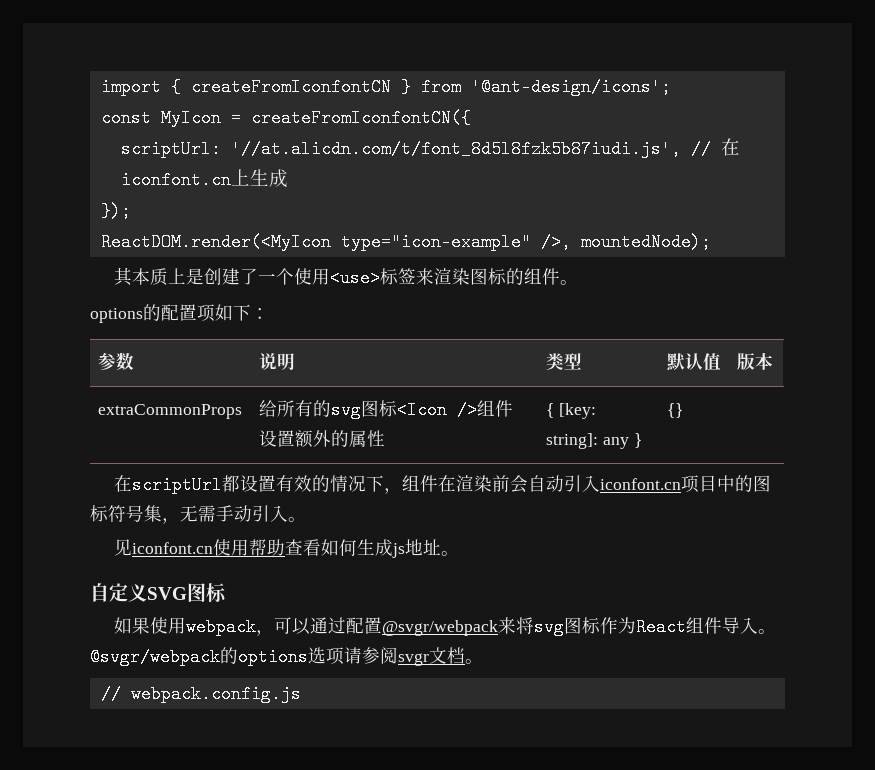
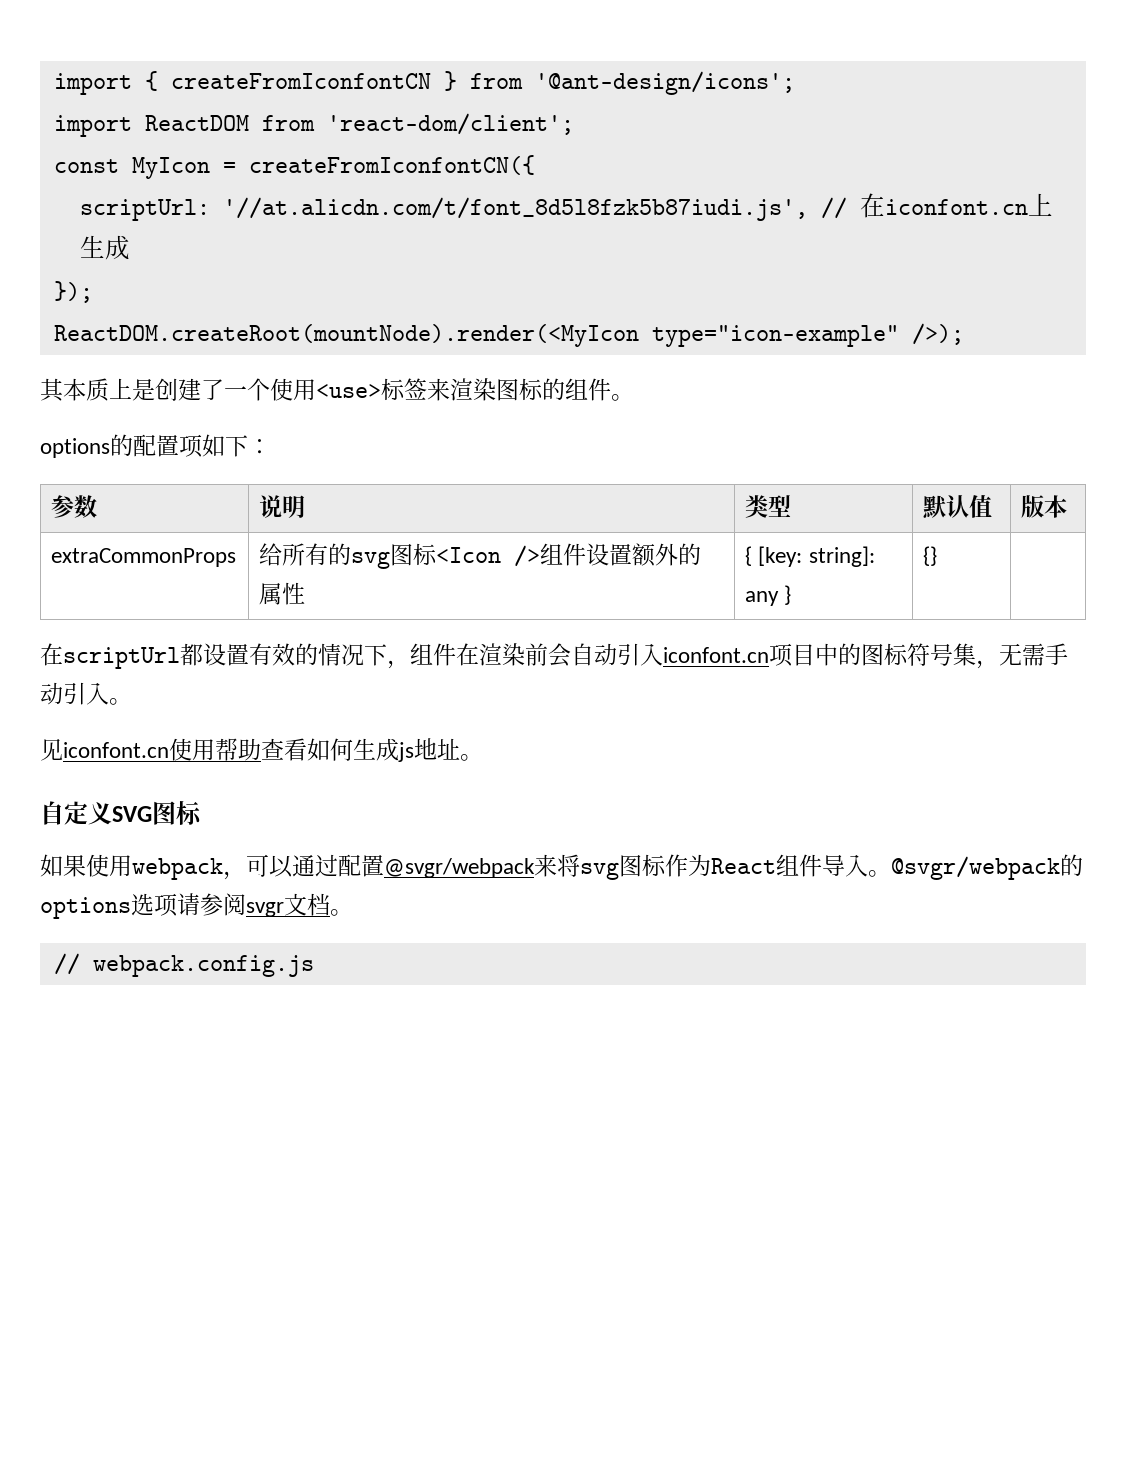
+ import ReactDOM from 'react-dom/client';
- ReactDOM.render(<MyIcon type="icon-example" />, mountedNode);
+ ReactDOM.createRoot(mountNode).render(<MyIcon type="icon-example" />);

